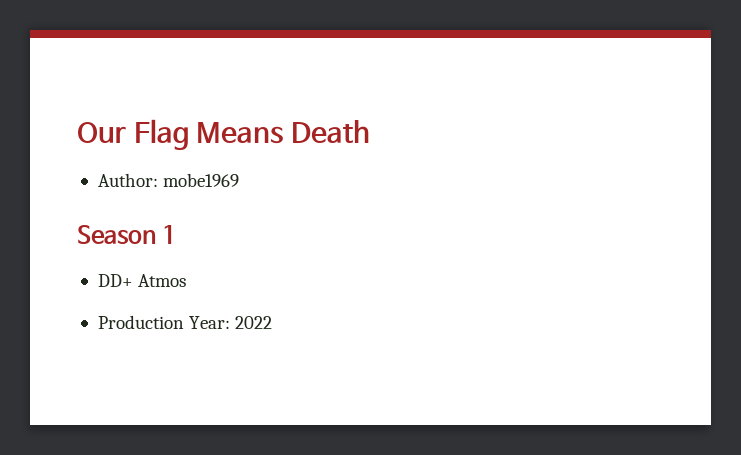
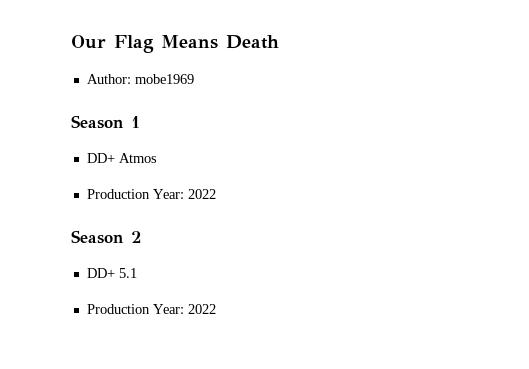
+ Season 2
+ DD+ 5.1
+ Production Year: 2022

